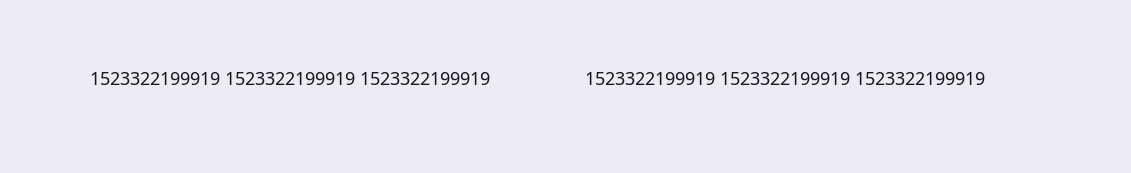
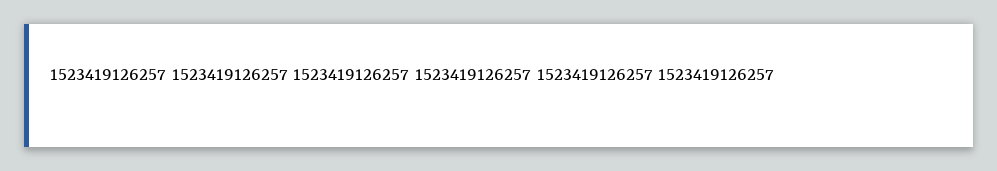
- 1523322199919 1523322199919 1523322199919 1523322199919 1523322199919 1523322199919
+ 1523419126257 1523419126257 1523419126257 1523419126257 1523419126257 1523419126257

